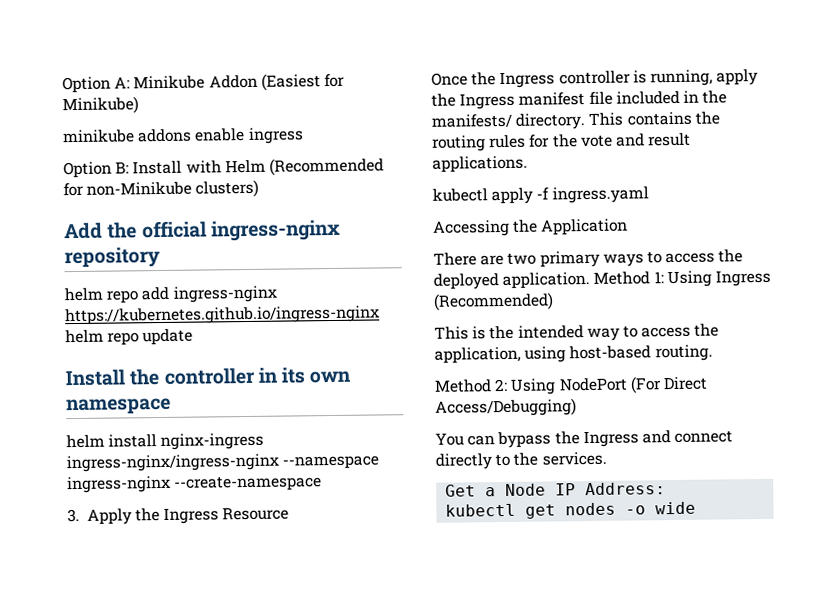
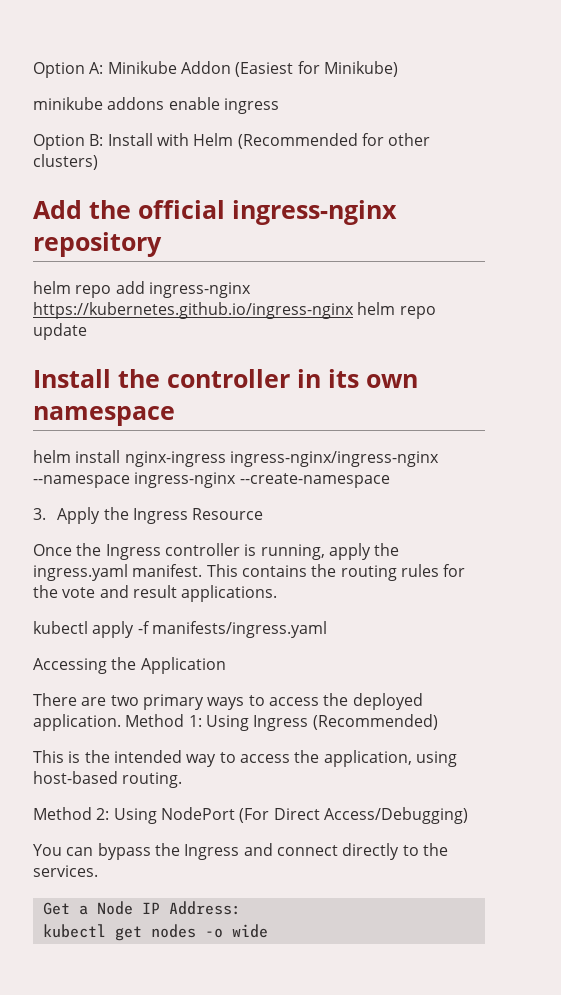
- Option B: Install with Helm (Recommended for non-Minikube clusters)
+ Option B: Install with Helm (Recommended for other clusters)
- Once the Ingress controller is running, apply the Ingress manifest file included in the manifests/ directory.
+ Once the Ingress controller is running, apply the ingress.yaml manifest.
- kubectl apply -f ingress.yaml
+ kubectl apply -f manifests/ingress.yaml

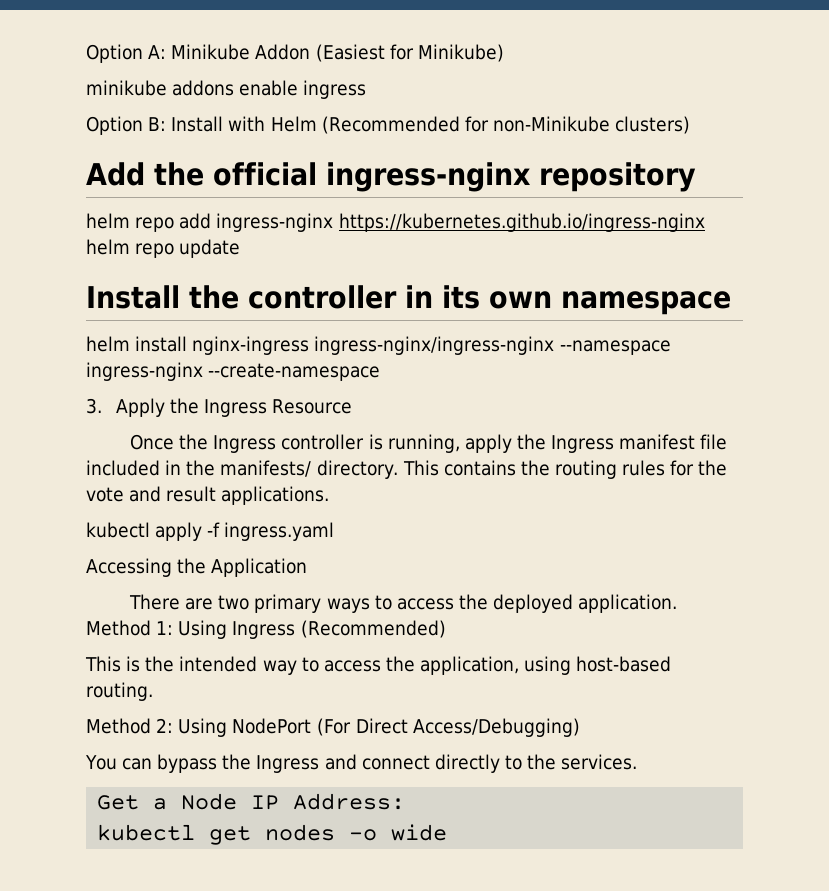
- Option B: Install with Helm (Recommended for other clusters)
+ Option B: Install with Helm (Recommended for non-Minikube clusters)
- Once the Ingress controller is running, apply the ingress.yaml manifest.
+ Once the Ingress controller is running, apply the Ingress manifest file included in the manifests/ directory.
- kubectl apply -f manifests/ingress.yaml
+ kubectl apply -f ingress.yaml

